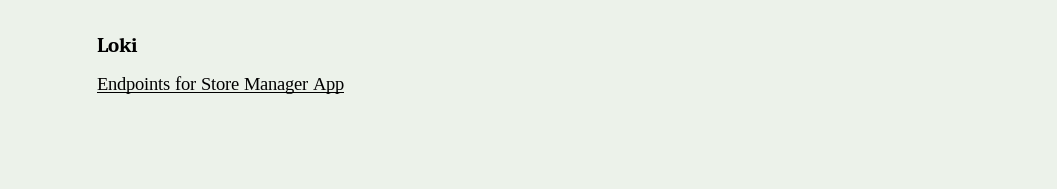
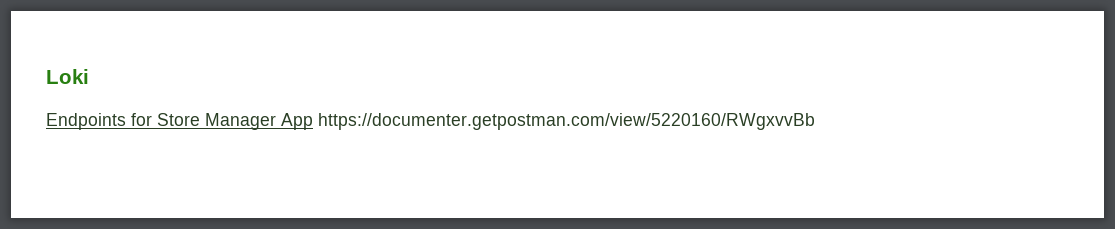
- Endpoints for Store Manager App
+ Endpoints for Store Manager App https://documenter.getpostman.com/view/5220160/RWgxvvBb

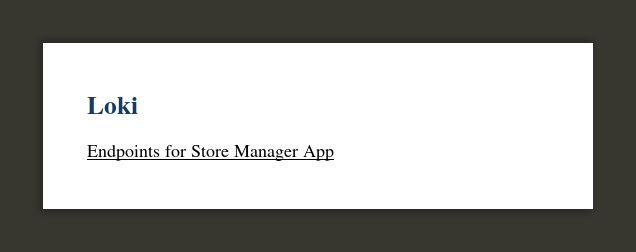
- Endpoints for Store Manager App https://documenter.getpostman.com/view/5220160/RWgxvvBb
+ Endpoints for Store Manager App

